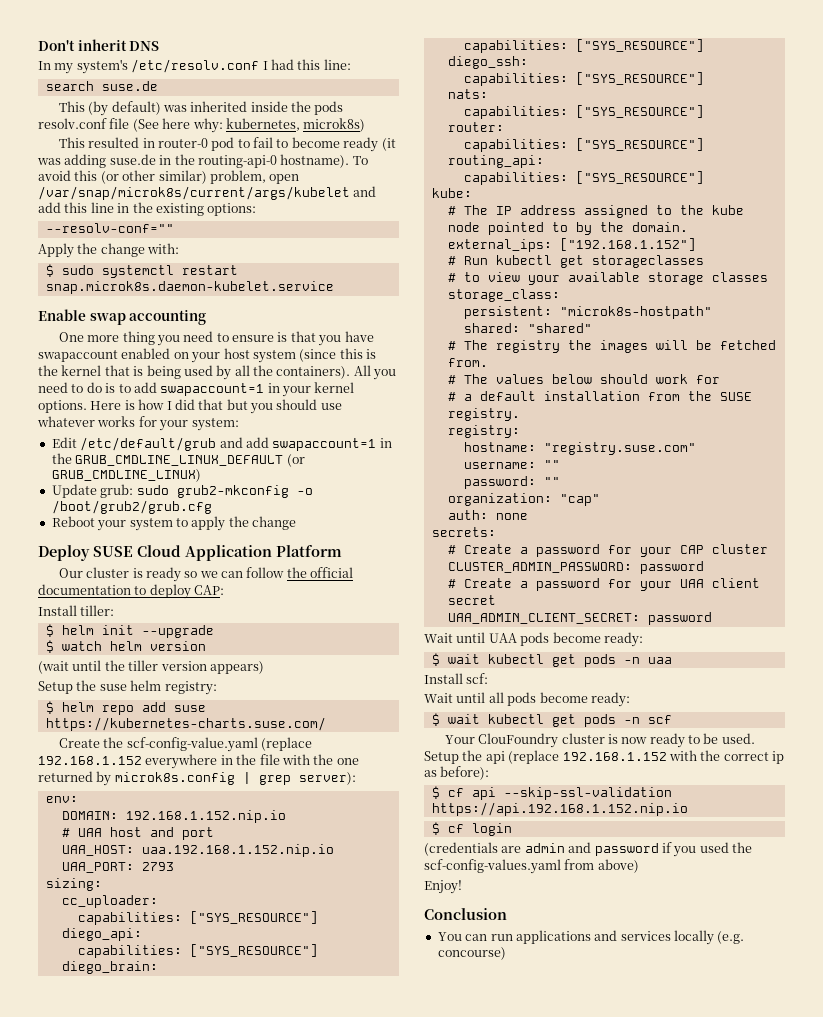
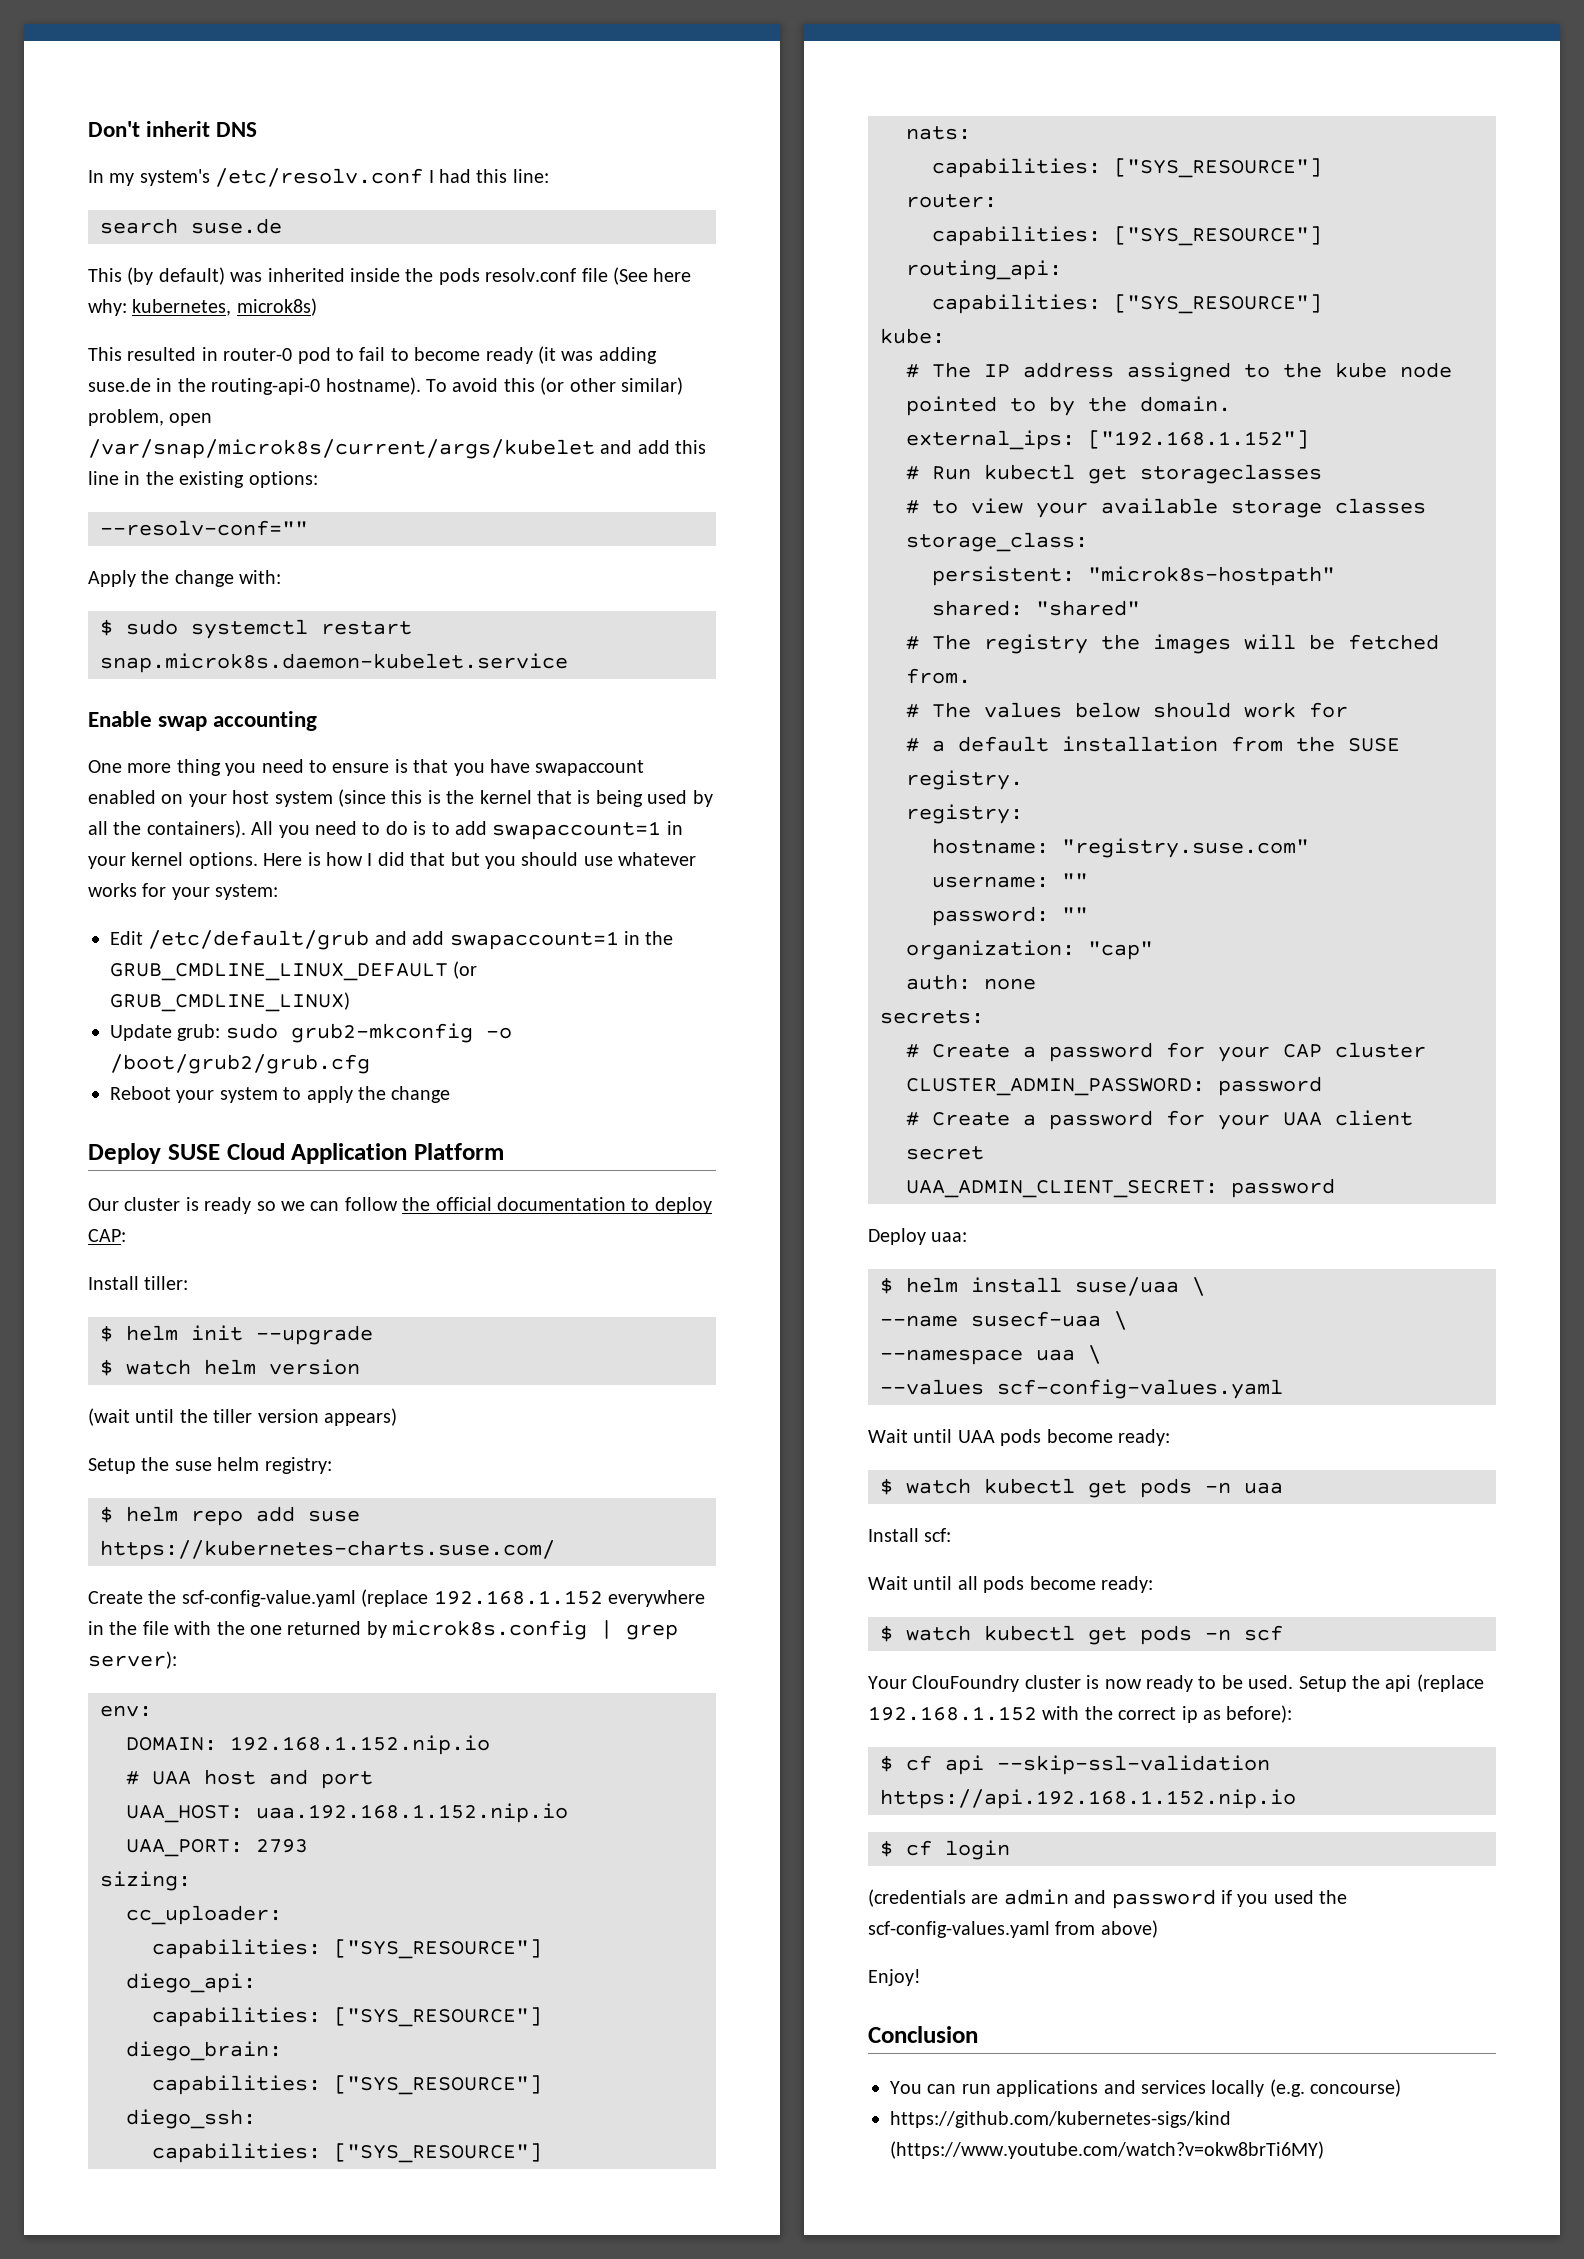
+ Deploy uaa:
+ $ helm install suse/uaa \
+ --name susecf-uaa \
+ --namespace uaa \
+ --values scf-config-values.yaml
- $ wait kubectl get pods -n uaa
+ $ watch kubectl get pods -n uaa
- $ wait kubectl get pods -n scf
+ $ watch kubectl get pods -n scf
+ https://github.com/kubernetes-sigs/kind (https://www.youtube.com/watch?v=okw8brTi6MY)

